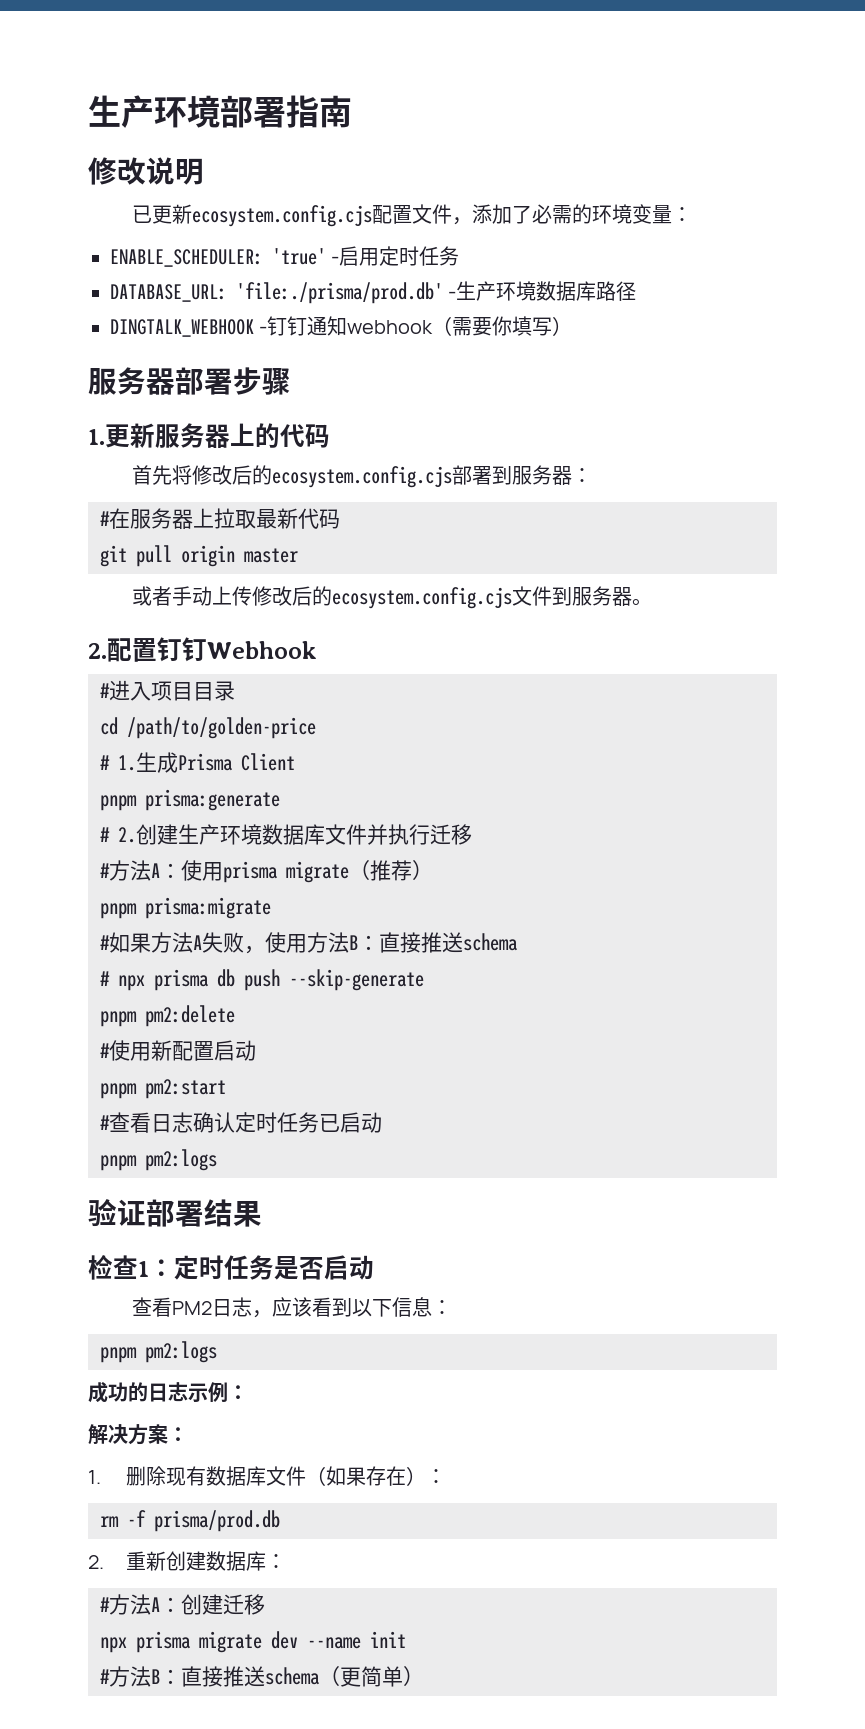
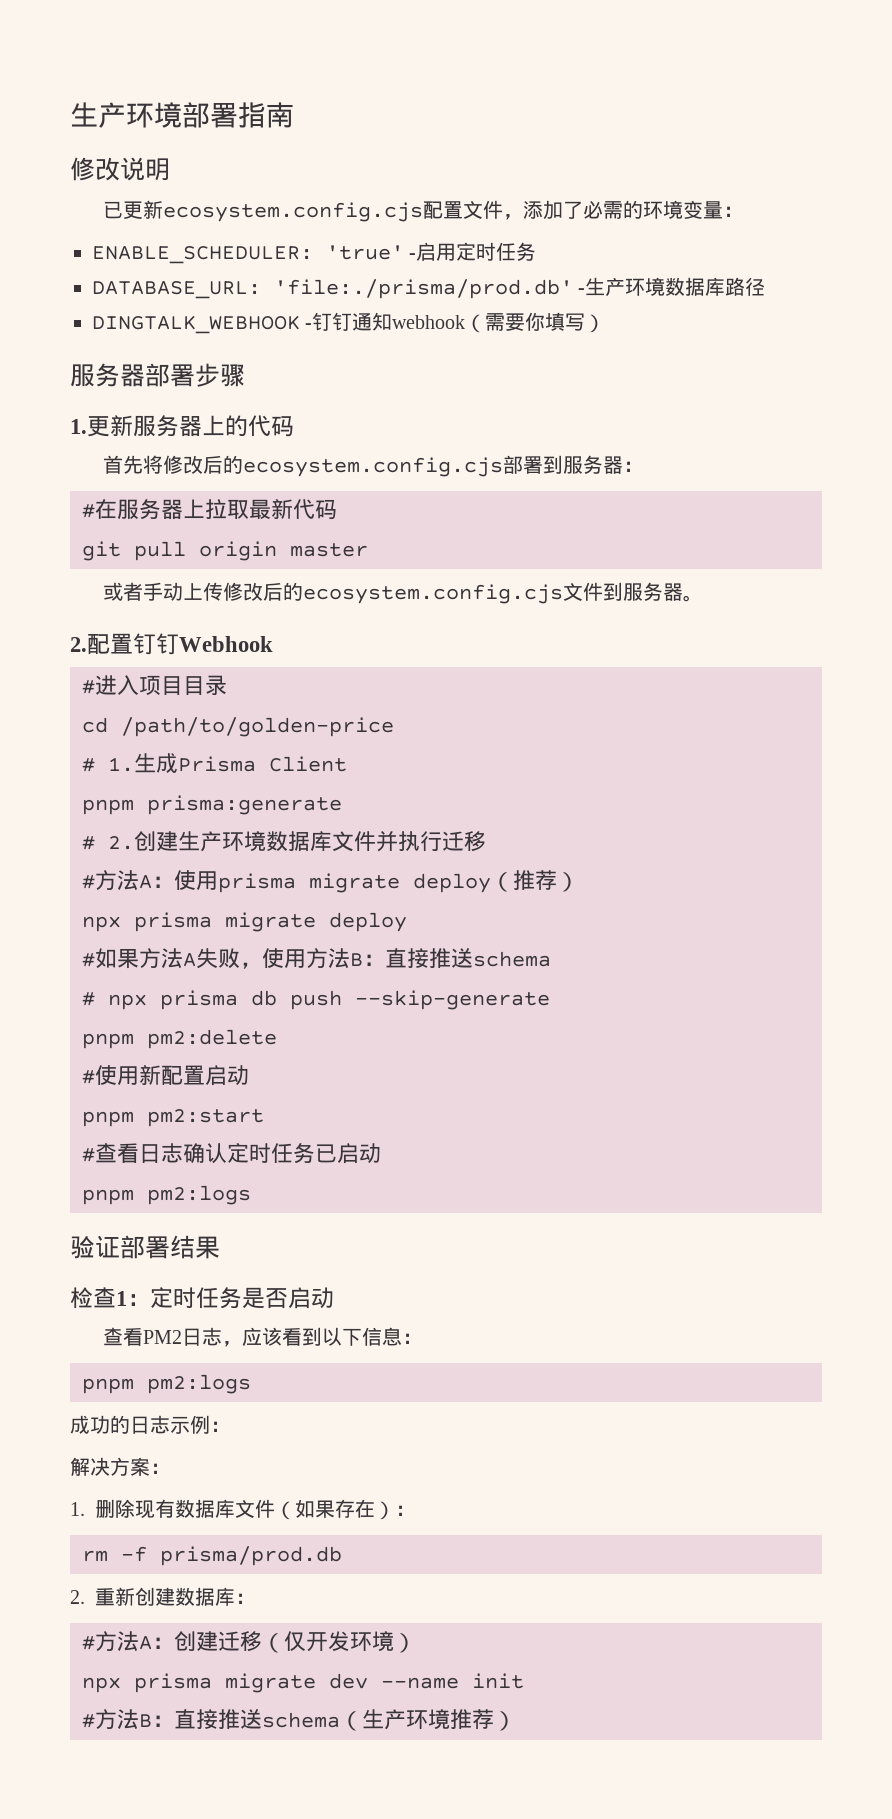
- #方法A：使用prisma migrate（推荐）
+ #方法A：使用prisma migrate deploy（推荐）
- pnpm prisma:migrate
+ npx prisma migrate deploy
- #方法A：创建迁移
+ #方法A：创建迁移（仅开发环境）
- #方法B：直接推送schema（更简单）
+ #方法B：直接推送schema（生产环境推荐）

